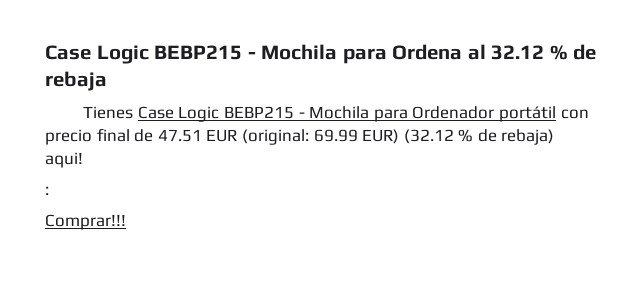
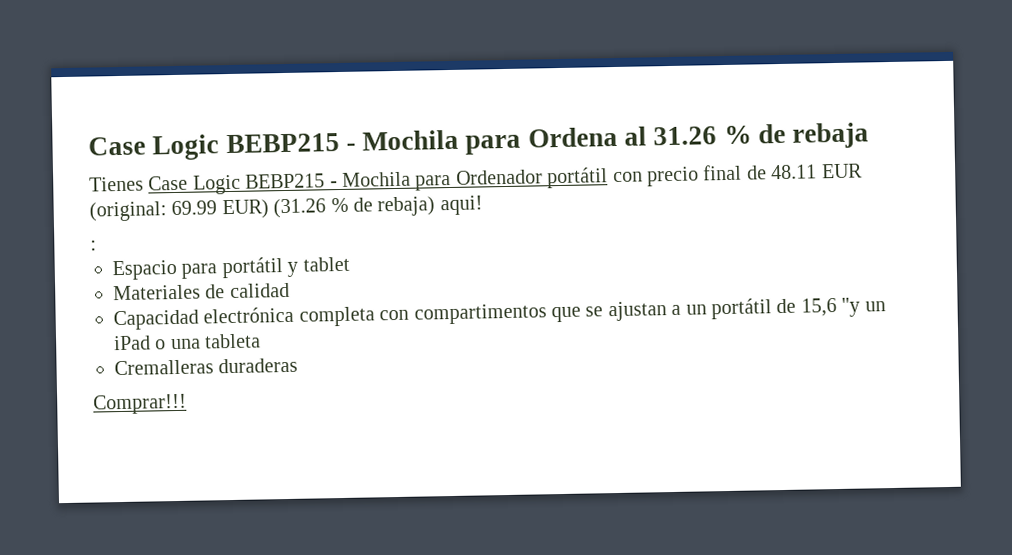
- Case Logic BEBP215 - Mochila para Ordena al 32.12 % de rebaja
+ Case Logic BEBP215 - Mochila para Ordena al 31.26 % de rebaja
- Tienes Case Logic BEBP215 - Mochila para Ordenador portátil con precio final de 47.51 EUR (original: 69.99 EUR) (32.12 % de rebaja) aqui!
+ Tienes Case Logic BEBP215 - Mochila para Ordenador portátil con precio final de 48.11 EUR (original: 69.99 EUR) (31.26 % de rebaja) aqui!
+ Espacio para portátil y tablet
+ Materiales de calidad
+ Capacidad electrónica completa con compartimentos que se ajustan a un portátil de 15,6 "y un iPad o una tableta
+ Cremalleras duraderas

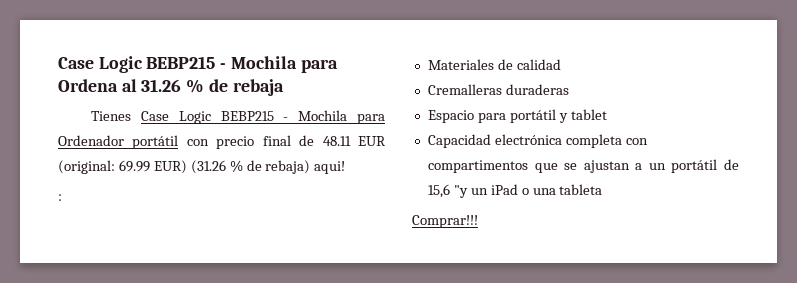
+ Materiales de calidad
+ Cremalleras duraderas
- Materiales de calidad
- Cremalleras duraderas

